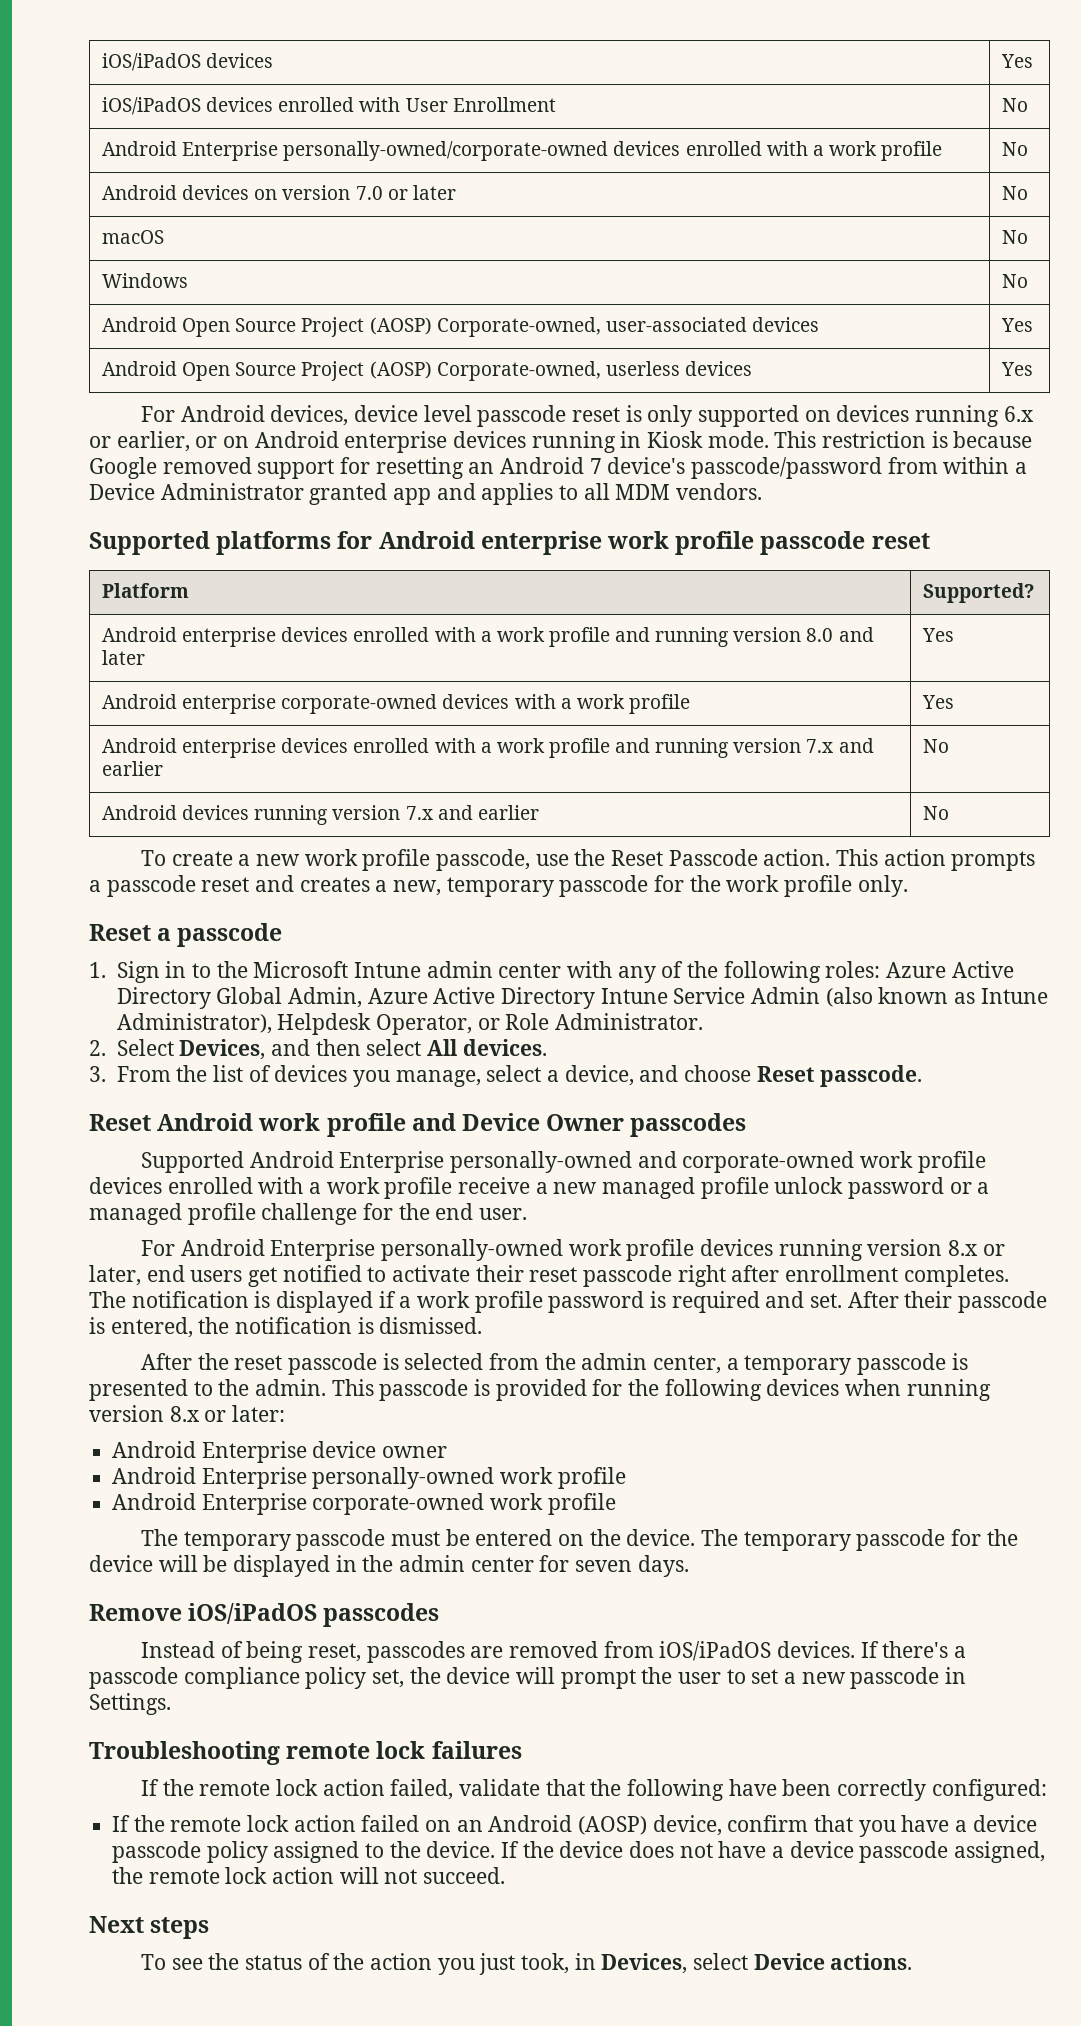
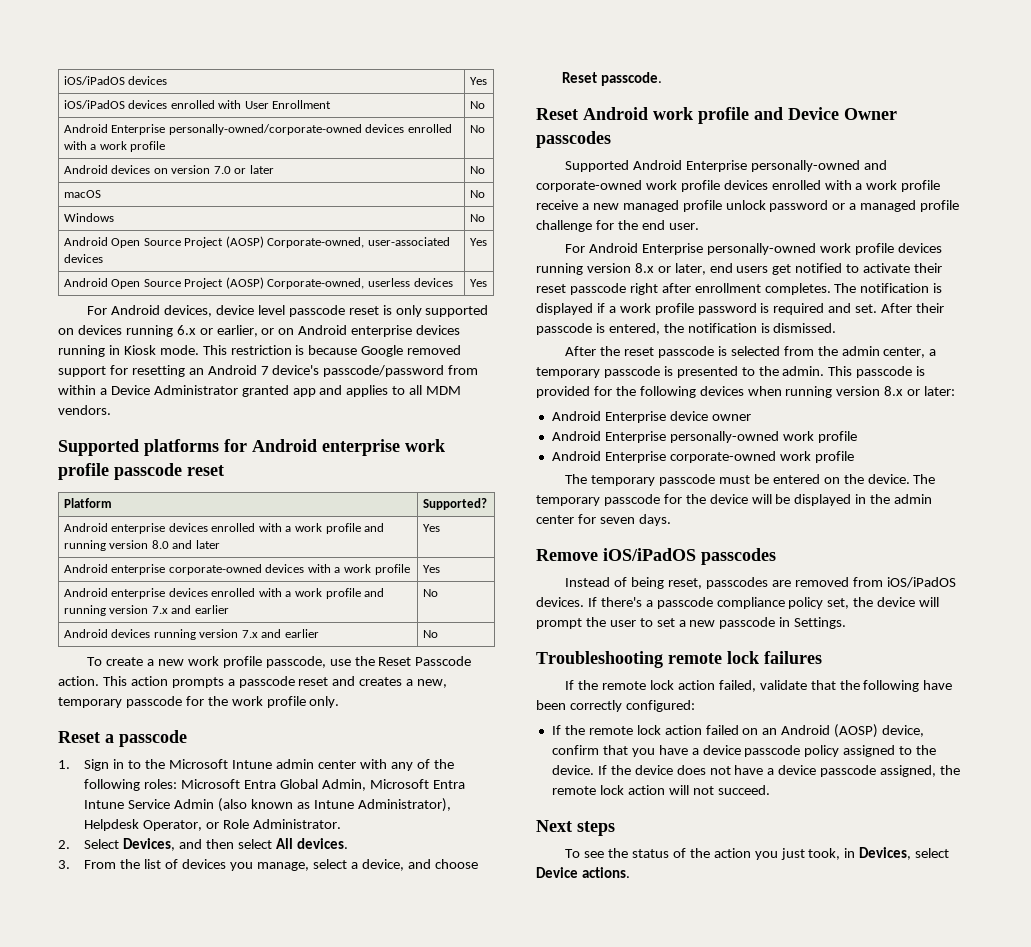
- 1. Sign in to the Microsoft Intune admin center with any of the following roles: Azure Active Directory Global Admin, Azure Active Directory Intune Service Admin (also known as Intune Administrator), Helpdesk Operator, or Role Administrator.
+ 1. Sign in to the Microsoft Intune admin center with any of the following roles: Microsoft Entra Global Admin, Microsoft Entra Intune Service Admin (also known as Intune Administrator), Helpdesk Operator, or Role Administrator.

